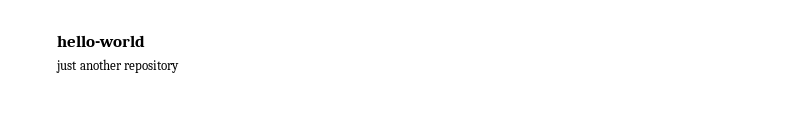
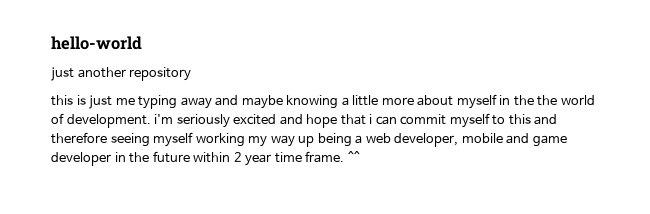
+ this is just me typing away and maybe knowing a little more about myself in the the world of development. i'm seriously excited and hope that i can commit myself to this and therefore seeing myself working my way up being a web developer, mobile and game developer in the future within 2 year time frame. ^^

